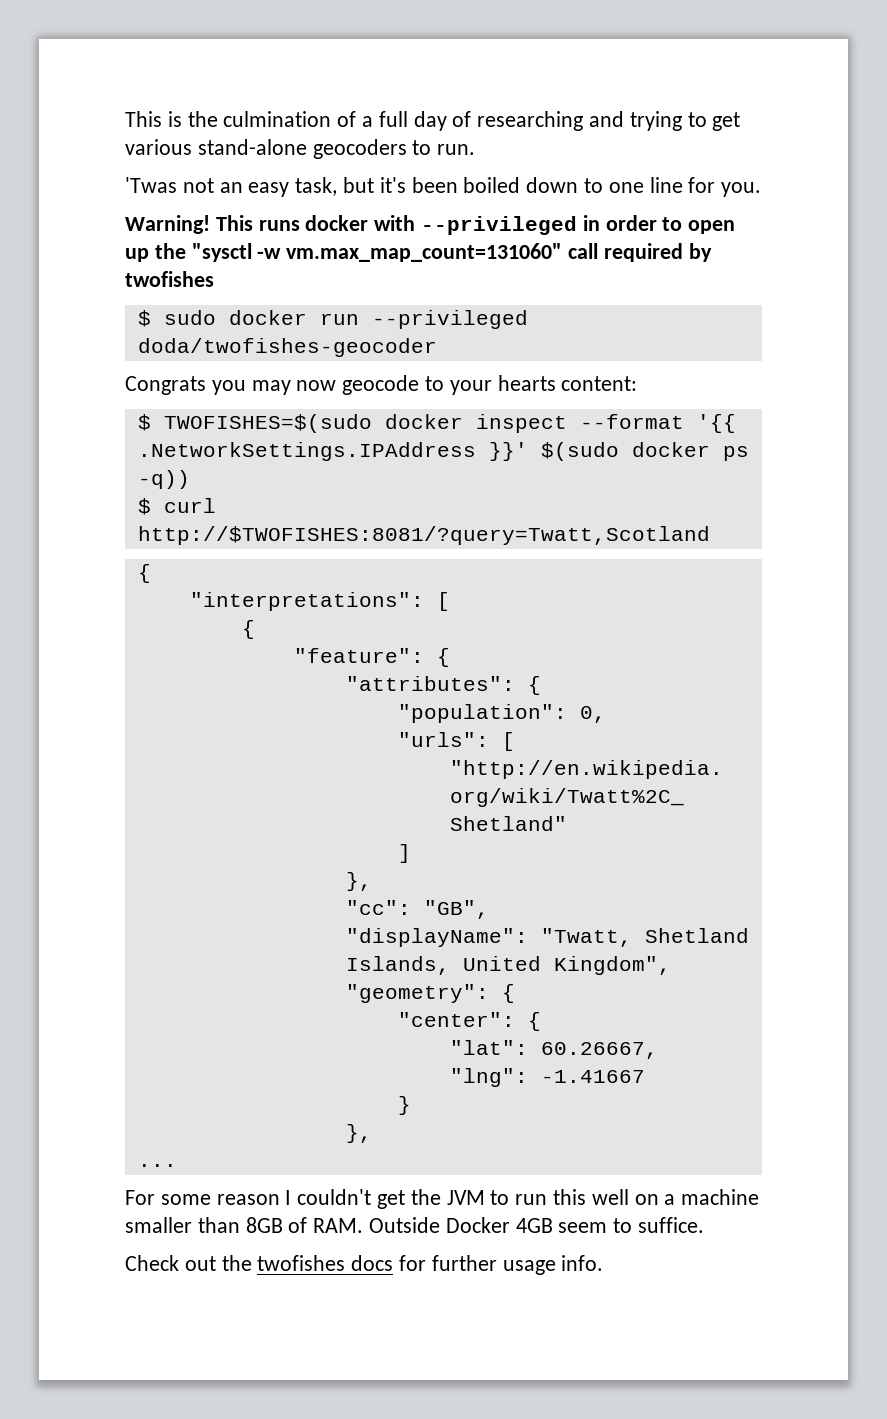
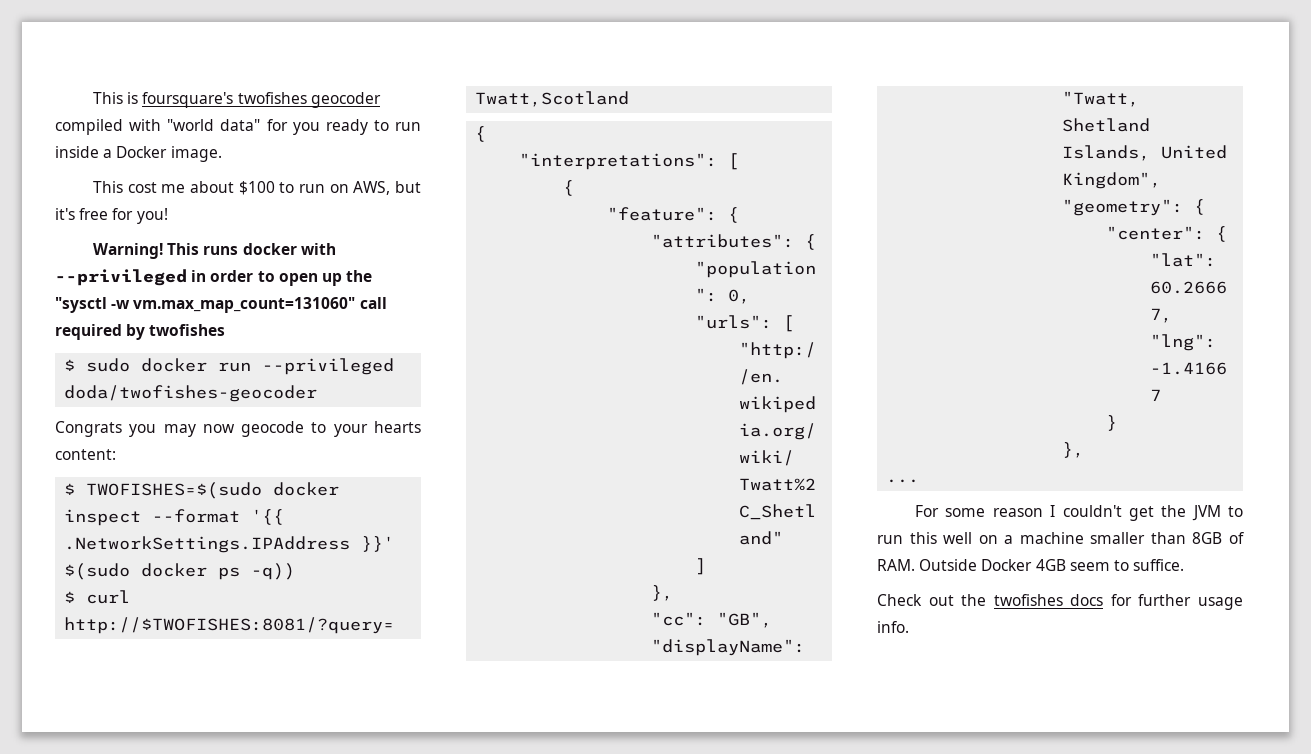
- This is the culmination of a full day of researching and trying to get various stand-alone geocoders to run.
- 'Twas not an easy task, but it's been boiled down to one line for you.
+ This is foursquare's twofishes geocoder compiled with "world data" for you ready to run inside a Docker image.
+ This cost me about $100 to run on AWS, but it's free for you!

